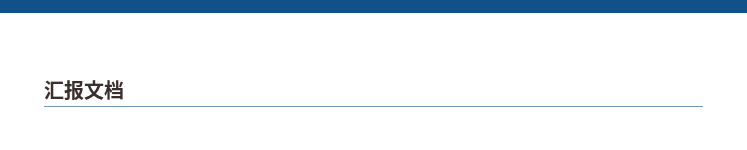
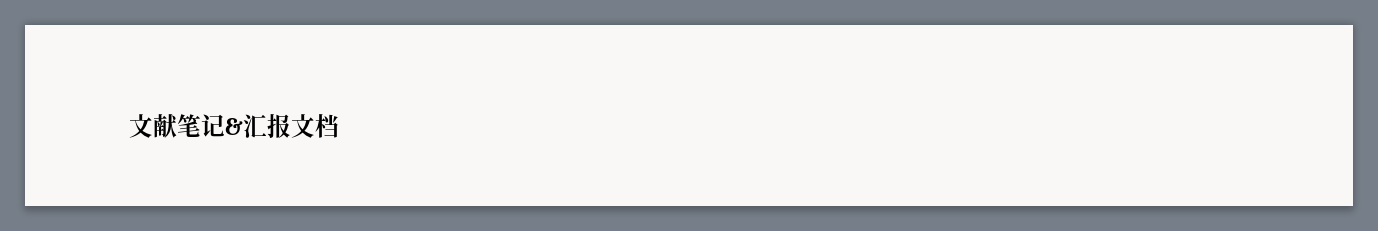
- 汇报文档
+ 文献笔记&汇报文档

